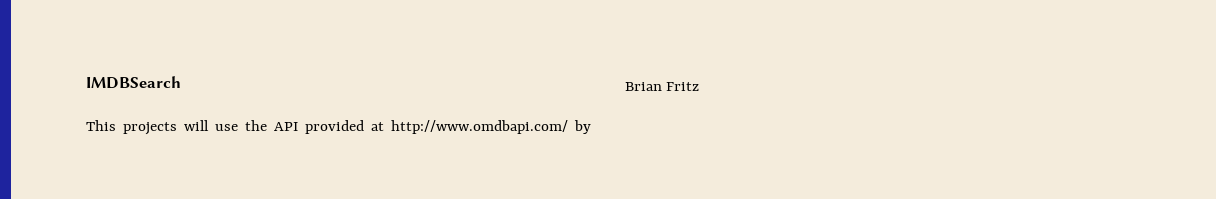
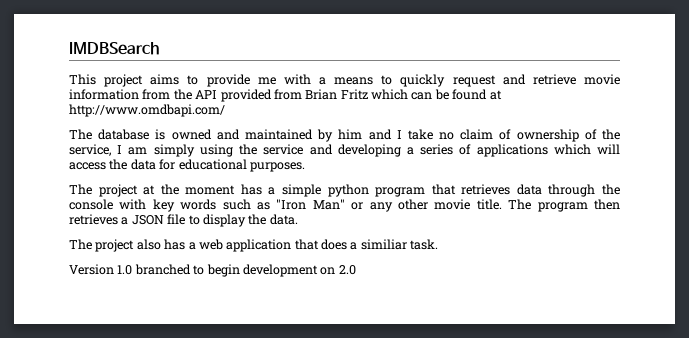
- This projects will use the API provided at http://www.omdbapi.com/ by Brian Fritz
+ This project aims to provide me with a means to quickly request and retrieve movie information from the API provided from Brian Fritz which can be found at http://www.omdbapi.com/
+ The database is owned and maintained by him and I take no claim of ownership of the service, I am simply using the service and developing a series of applications which will access the data for educational purposes.
+ The project at the moment has a simple python program that retrieves data through the console with key words such as "Iron Man" or any other movie title. The program then retrieves a JSON file to display the data.
+ The project also has a web application that does a similiar task.
+ Version 1.0 branched to begin development on 2.0

